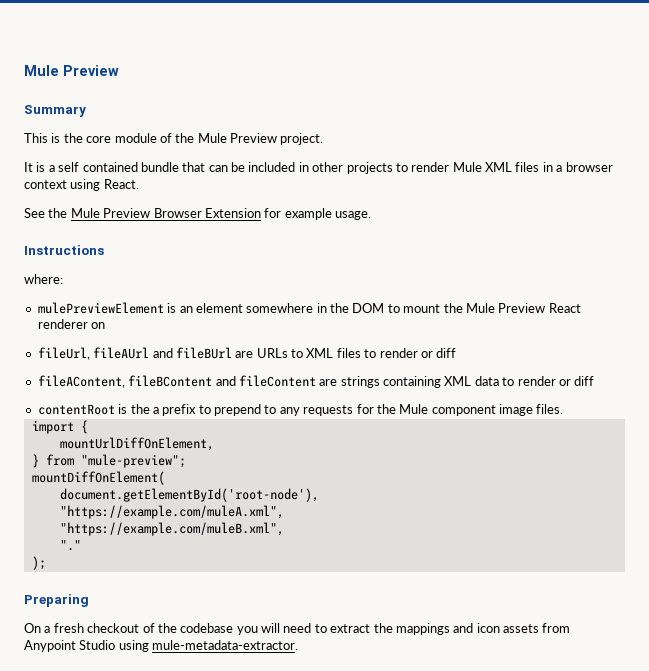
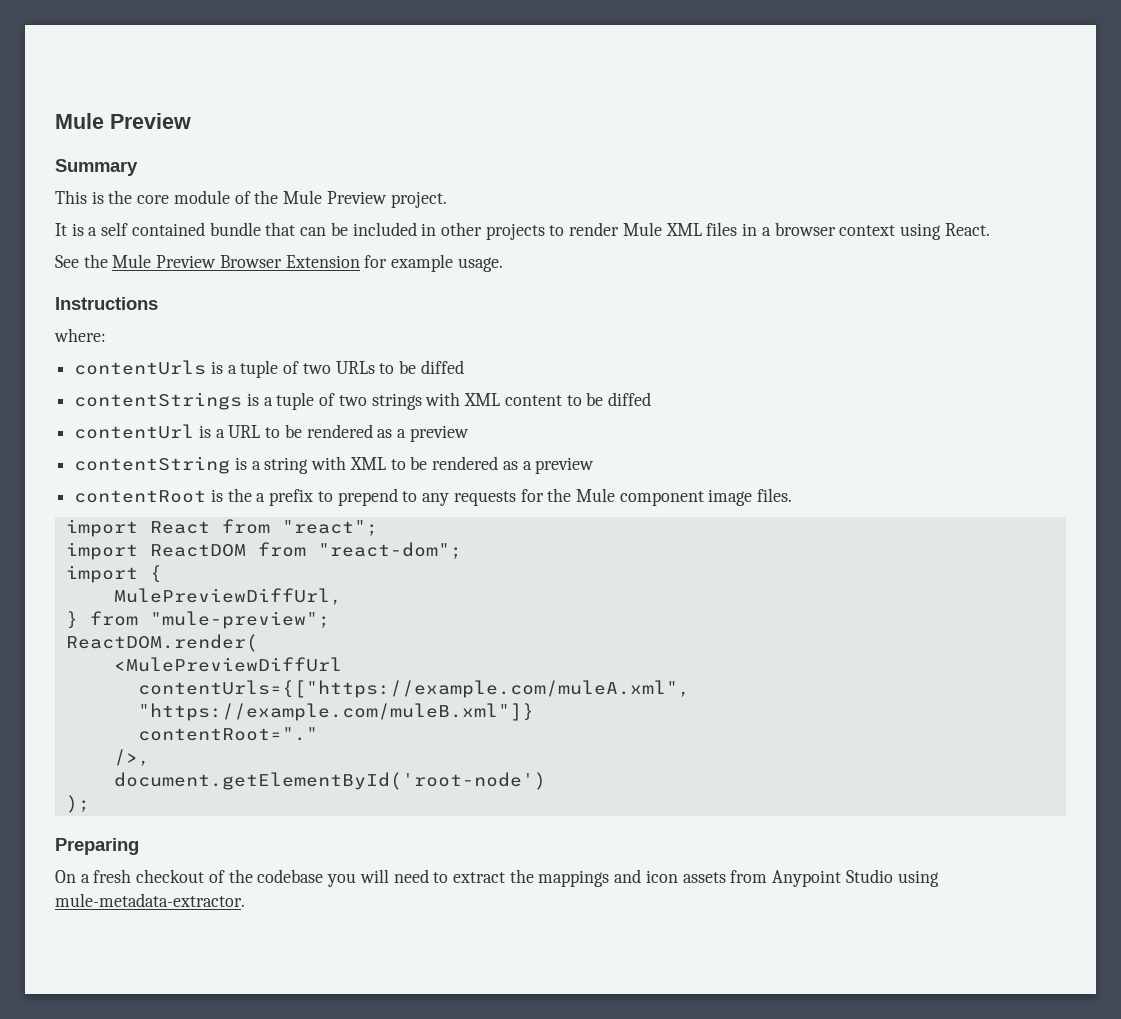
- mulePreviewElement is an element somewhere in the DOM to mount the Mule Preview React renderer on
- fileUrl, fileAUrl and fileBUrl are URLs to XML files to render or diff
- fileAContent, fileBContent and fileContent are strings containing XML data to render or diff
+ contentUrls is a tuple of two URLs to be diffed
+ contentStrings is a tuple of two strings with XML content to be diffed
+ contentUrl is a URL to be rendered as a preview
+ contentString is a string with XML to be rendered as a preview
+ import React from "react";
+ import ReactDOM from "react-dom";
- mountUrlDiffOnElement,
+ MulePreviewDiffUrl,
- mountDiffOnElement(
- document.getElementById('root-node'),
- "https://example.com/muleA.xml",
- "https://example.com/muleB.xml",
- "."
+ ReactDOM.render(
+ <MulePreviewDiffUrl
+ contentUrls={["https://example.com/muleA.xml", "https://example.com/muleB.xml"]}
+ contentRoot="."
+ />,
+ document.getElementById('root-node')

